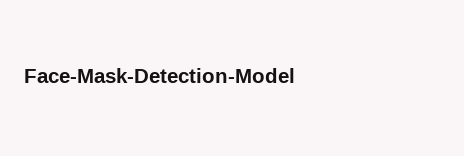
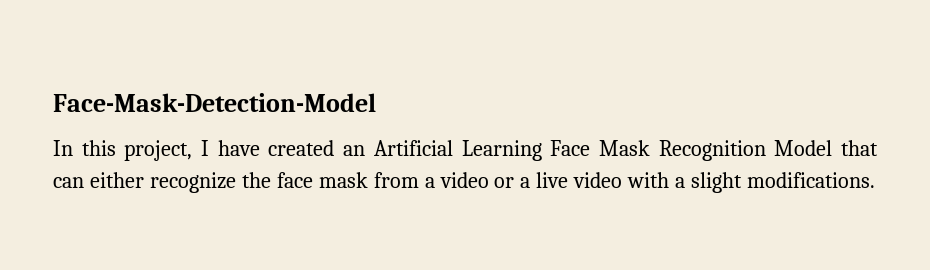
+ In this project, I have created an Artificial Learning Face Mask Recognition Model that can either recognize the face mask from a video or a live video with a slight modifications.

